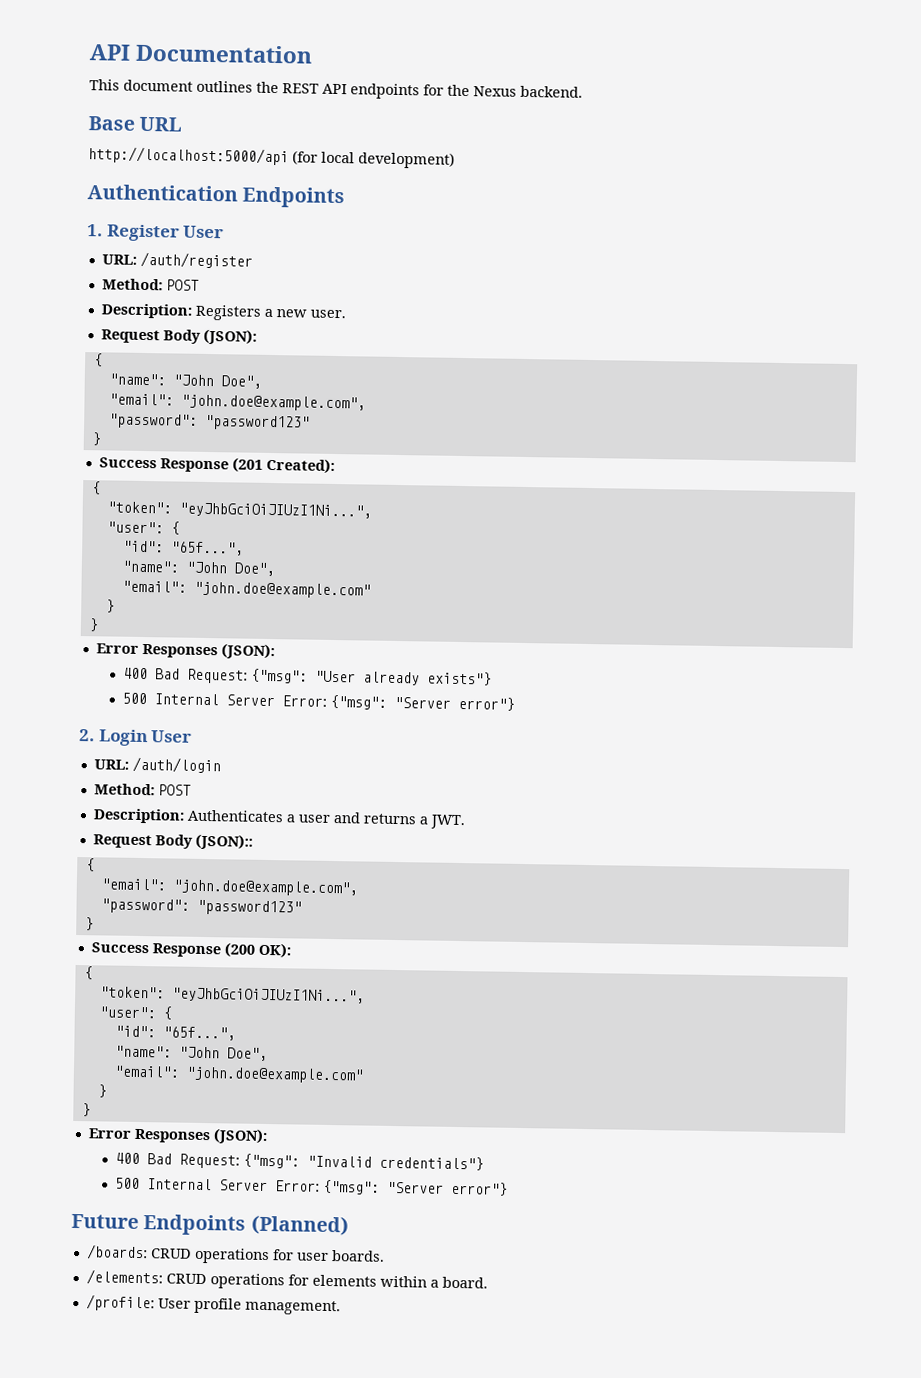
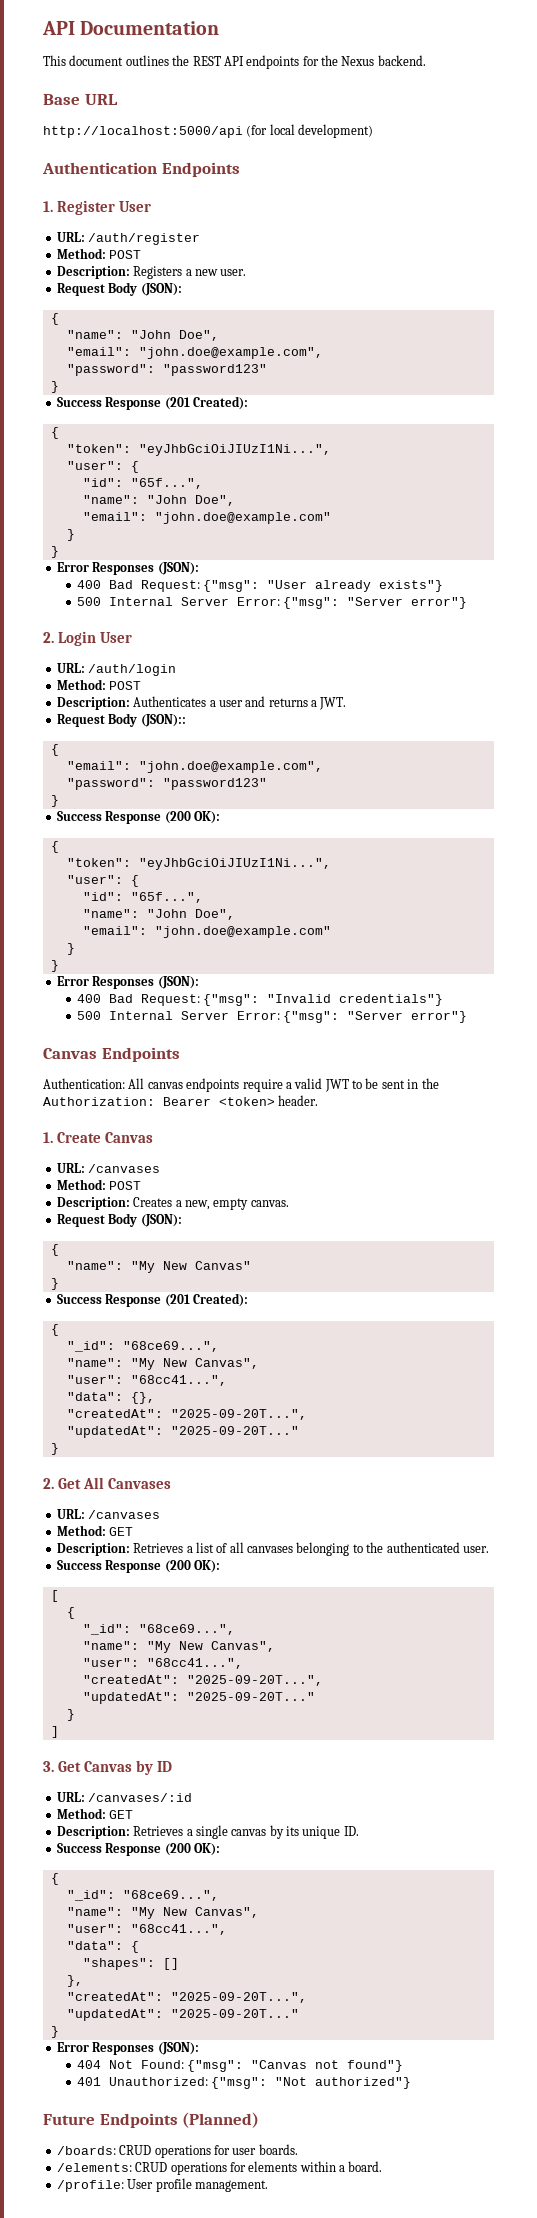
+ Canvas Endpoints
+ Authentication: All canvas endpoints require a valid JWT to be sent in the Authorization: Bearer <token> header.
+ 1. Create Canvas
+ URL: /canvases
+ Method: POST
+ Description: Creates a new, empty canvas.
+ Request Body (JSON):
+ {
+ "name": "My New Canvas"
+ }
+ Success Response (201 Created):
+ {
+ "_id": "68ce69...",
+ "name": "My New Canvas",
+ "user": "68cc41...",
+ "data": {},
+ "createdAt": "2025-09-20T...",
+ "updatedAt": "2025-09-20T..."
+ }
+ 2. Get All Canvases
+ URL: /canvases
+ Method: GET
+ Description: Retrieves a list of all canvases belonging to the authenticated user.
+ Success Response (200 OK):
+ [
+ {
+ "_id": "68ce69...",
+ "name": "My New Canvas",
+ "user": "68cc41...",
+ "createdAt": "2025-09-20T...",
+ "updatedAt": "2025-09-20T..."
+ }
+ ]
+ 3. Get Canvas by ID
+ URL: /canvases/:id
+ Method: GET
+ Description: Retrieves a single canvas by its unique ID.
+ Success Response (200 OK):
+ {
+ "_id": "68ce69...",
+ "name": "My New Canvas",
+ "user": "68cc41...",
+ "data": {
+ "shapes": []
+ },
+ "createdAt": "2025-09-20T...",
+ "updatedAt": "2025-09-20T..."
+ }
+ Error Responses (JSON):
+ 404 Not Found: {"msg": "Canvas not found"}
+ 401 Unauthorized: {"msg": "Not authorized"}

